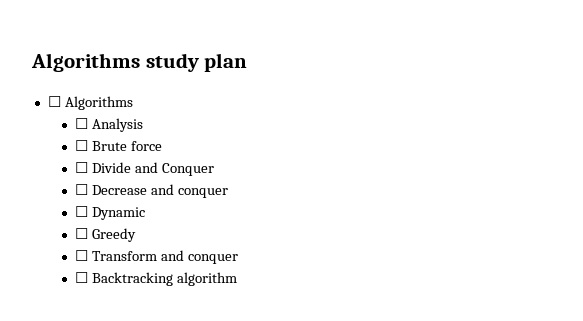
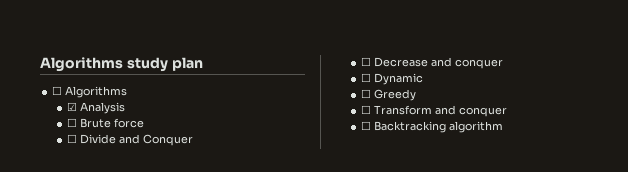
- ☐ Analysis
+ ☑ Analysis

